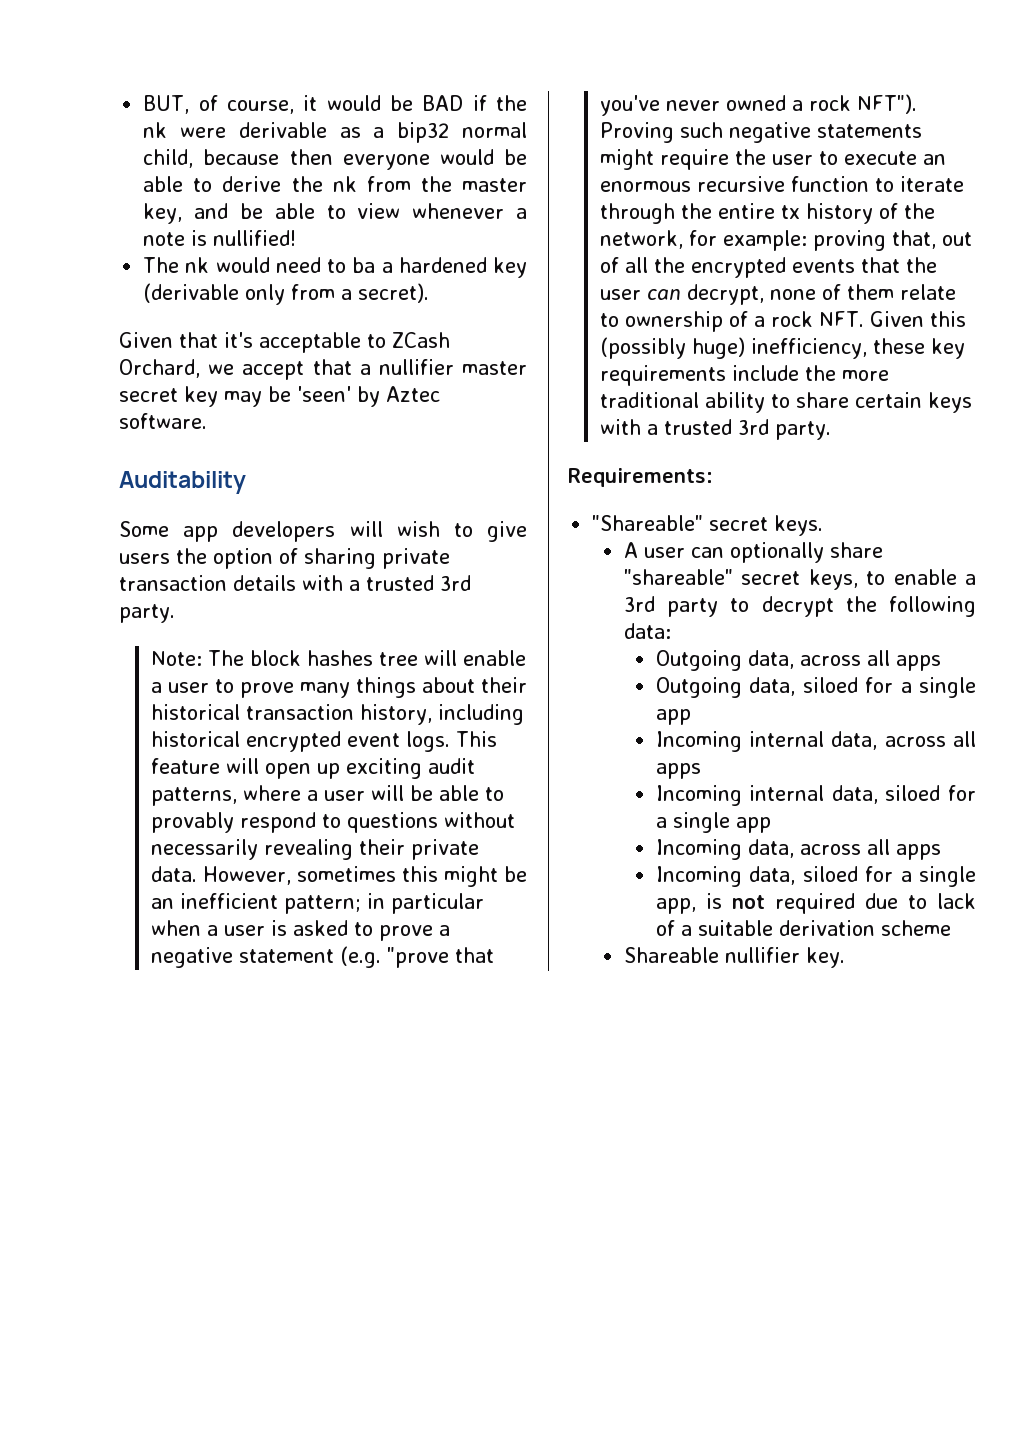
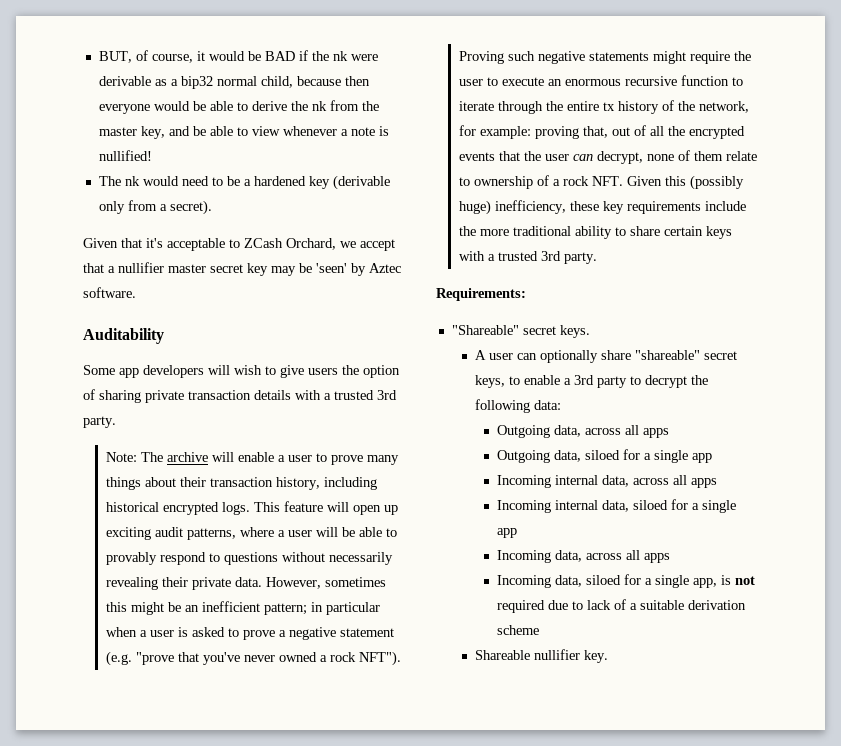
- The nk would need to ba a hardened key (derivable only from a secret).
+ The nk would need to be a hardened key (derivable only from a secret).
- Note: The block hashes tree will enable a user to prove many things about their historical transaction history, including historical encrypted event logs.
+ Note: The archive will enable a user to prove many things about their transaction history, including historical encrypted logs.

